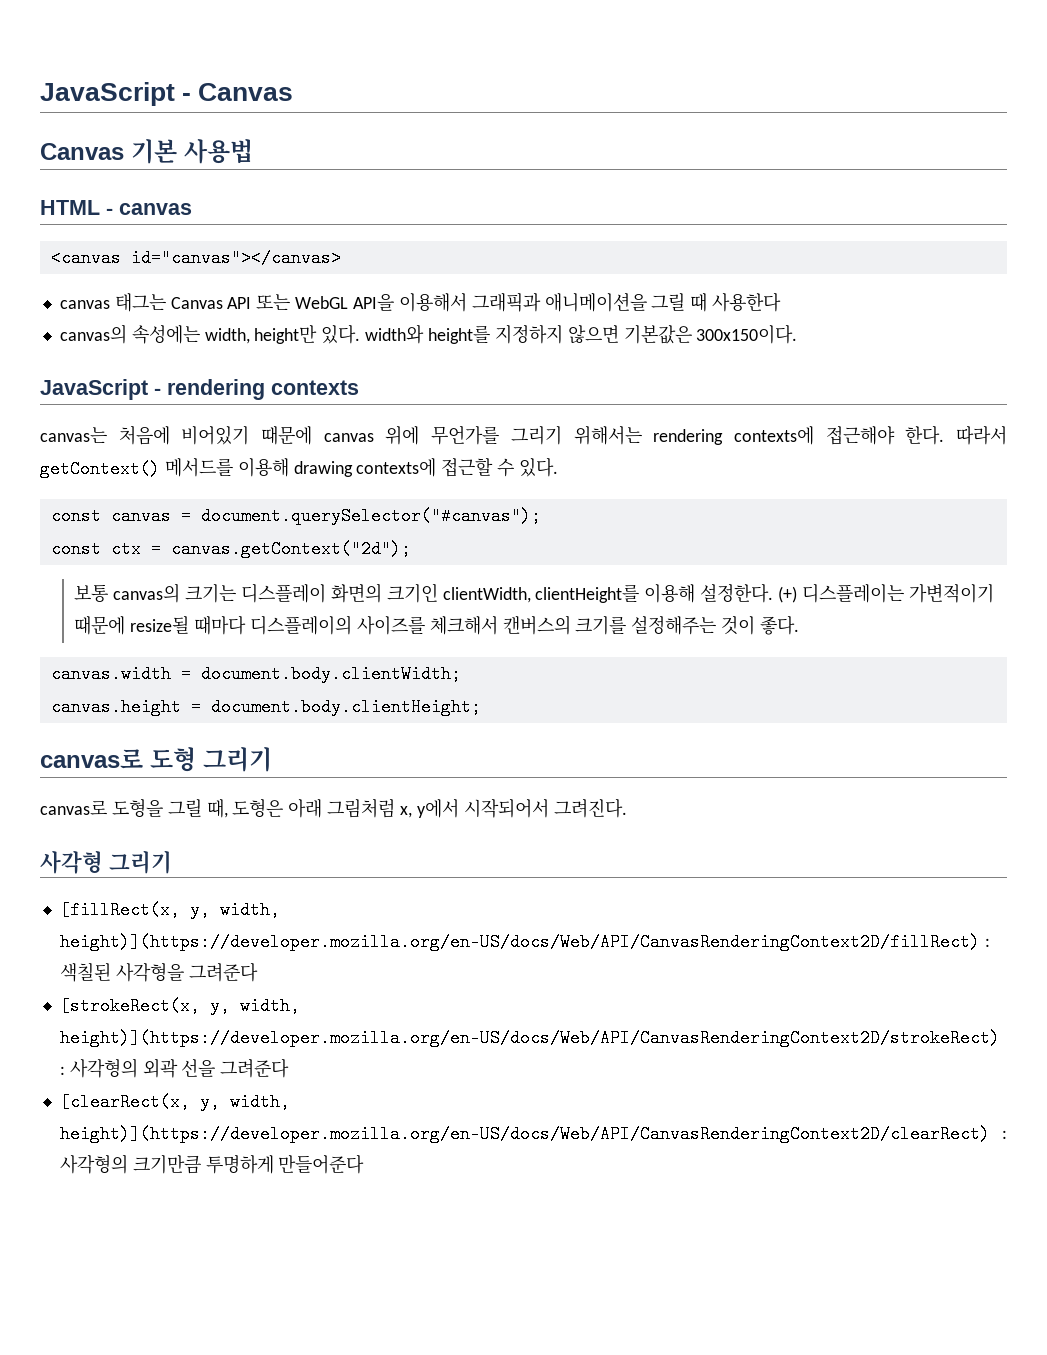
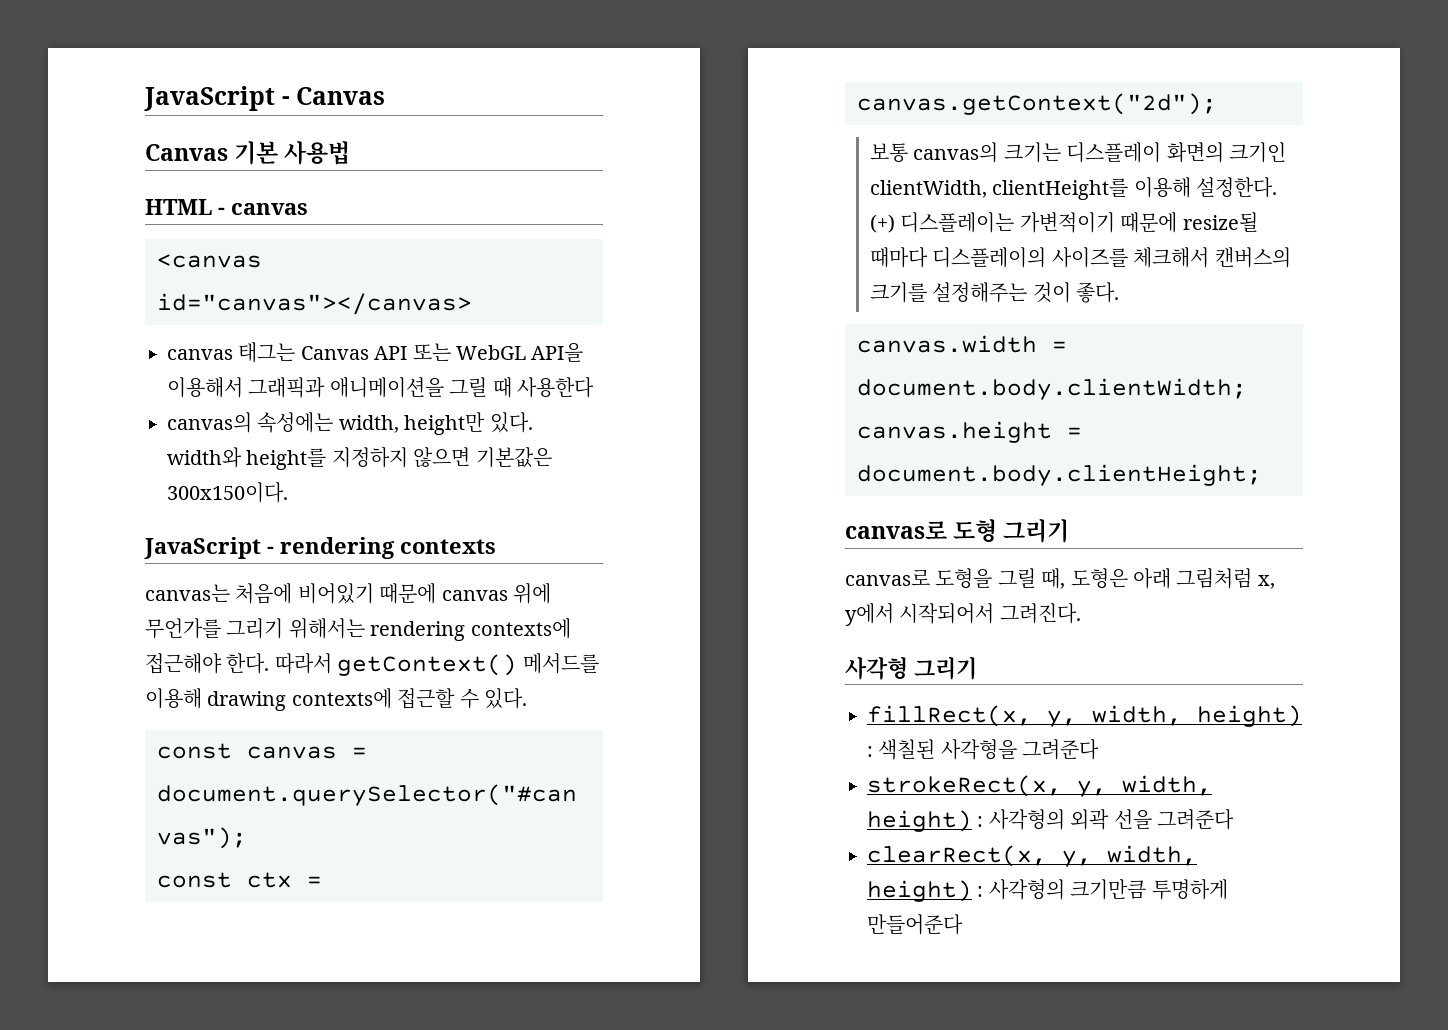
- [fillRect(x, y, width, height)](https://developer.mozilla.org/en-US/docs/Web/API/CanvasRenderingContext2D/fillRect) : 색칠된 사각형을 그려준다
+ fillRect(x, y, width, height) : 색칠된 사각형을 그려준다
- [strokeRect(x, y, width, height)](https://developer.mozilla.org/en-US/docs/Web/API/CanvasRenderingContext2D/strokeRect) : 사각형의 외곽 선을 그려준다
+ strokeRect(x, y, width, height) : 사각형의 외곽 선을 그려준다
- [clearRect(x, y, width, height)](https://developer.mozilla.org/en-US/docs/Web/API/CanvasRenderingContext2D/clearRect) : 사각형의 크기만큼 투명하게 만들어준다
+ clearRect(x, y, width, height) : 사각형의 크기만큼 투명하게 만들어준다

